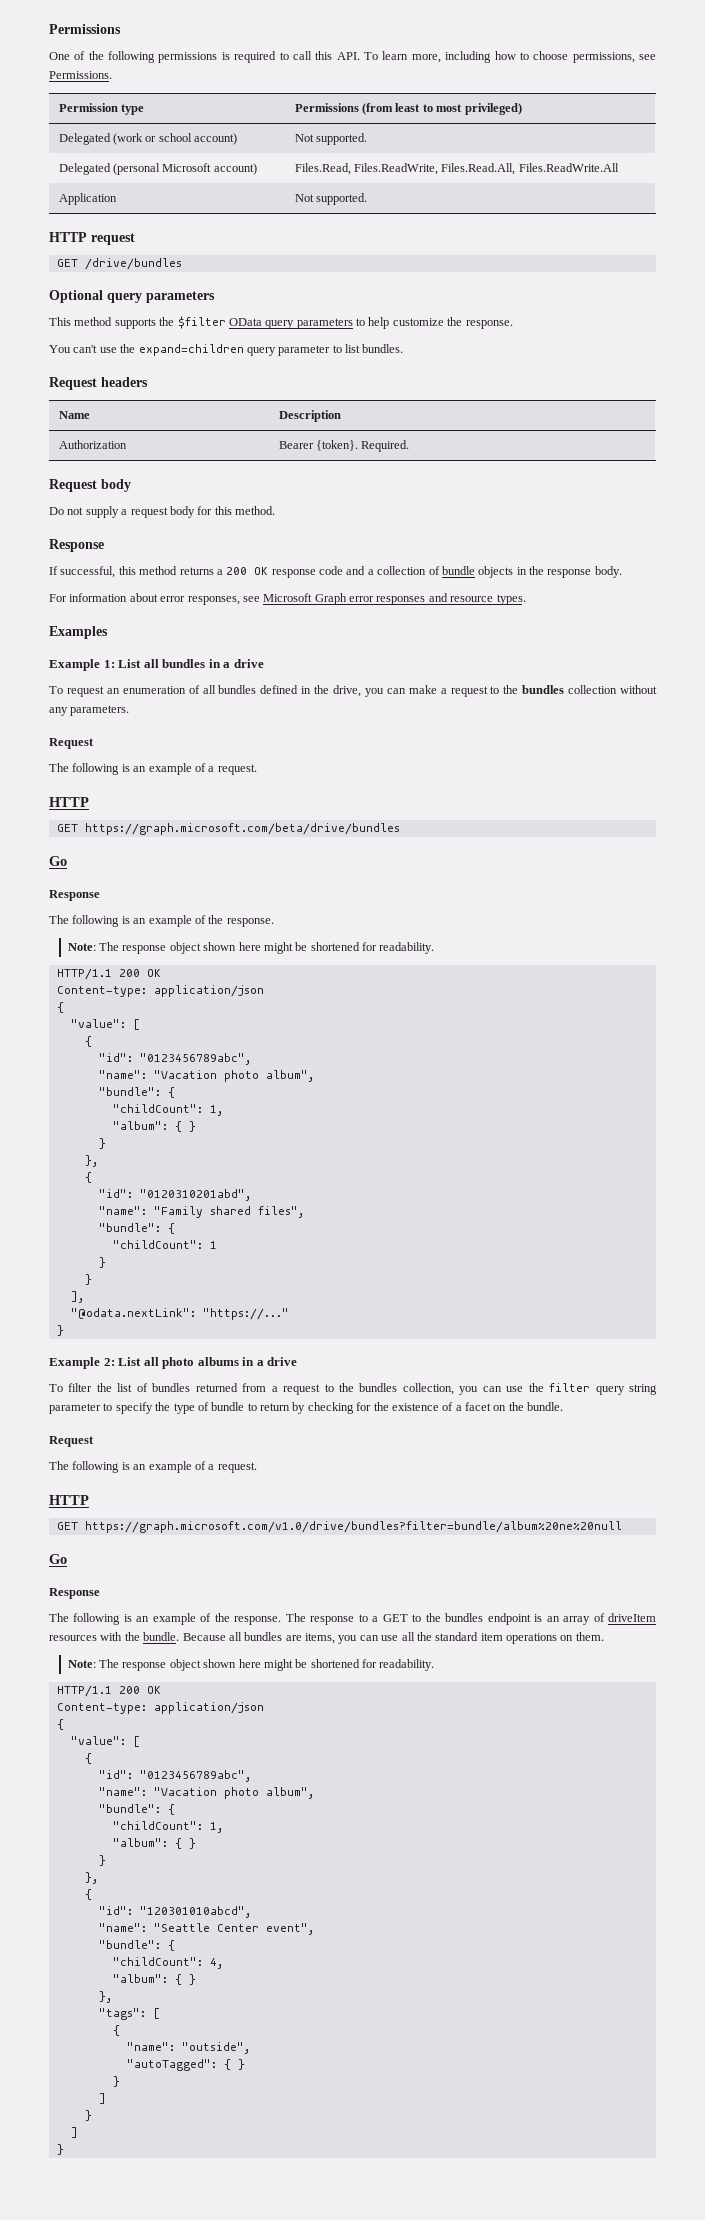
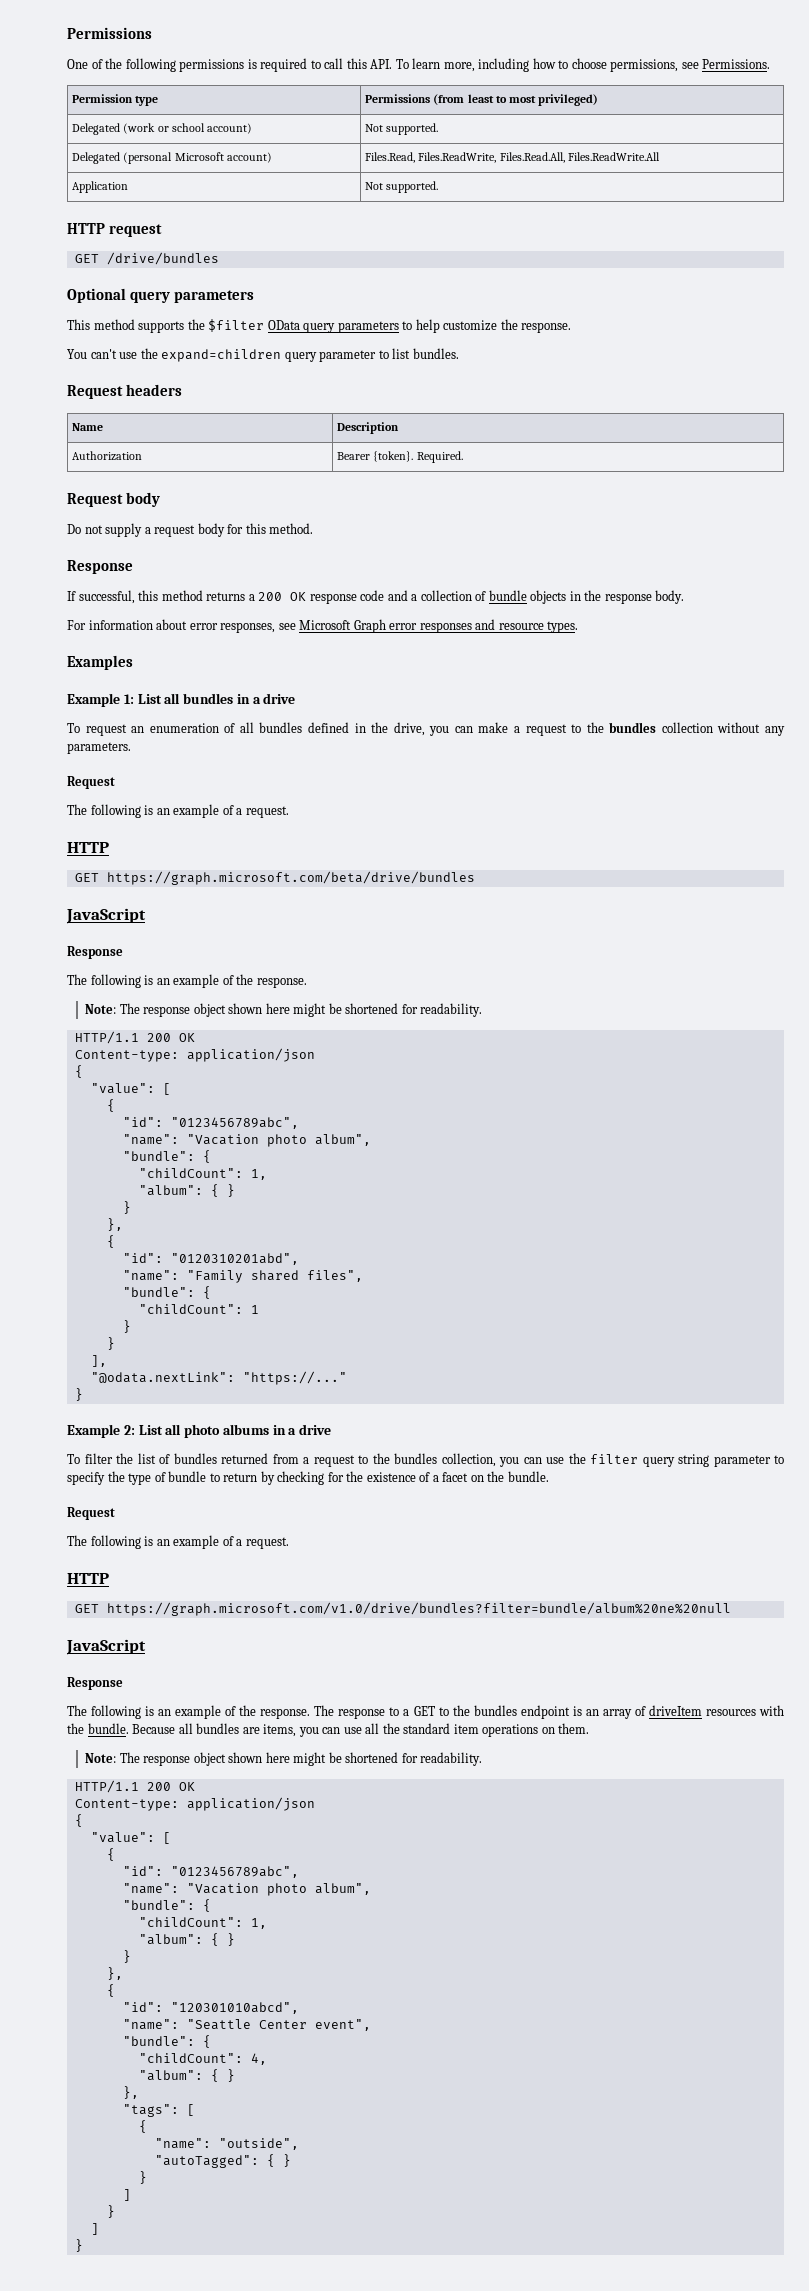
  GET https://graph.microsoft.com/beta/drive/bundles
- Go
+ JavaScript
  GET https://graph.microsoft.com/v1.0/drive/bundles?filter=bundle/album%20ne%20null
- Go
+ JavaScript

